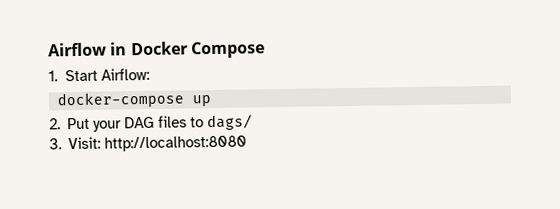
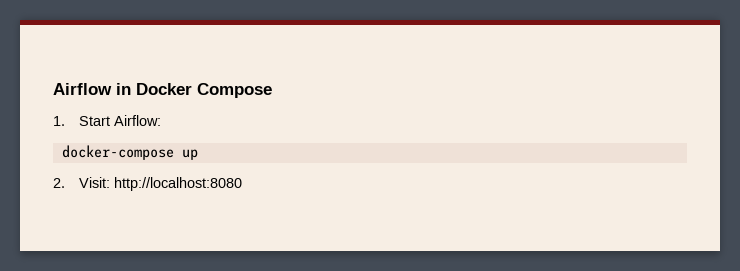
- 2. Put your DAG files to dags/
- 3. Visit: http://localhost:8080
+ 2. Visit: http://localhost:8080

